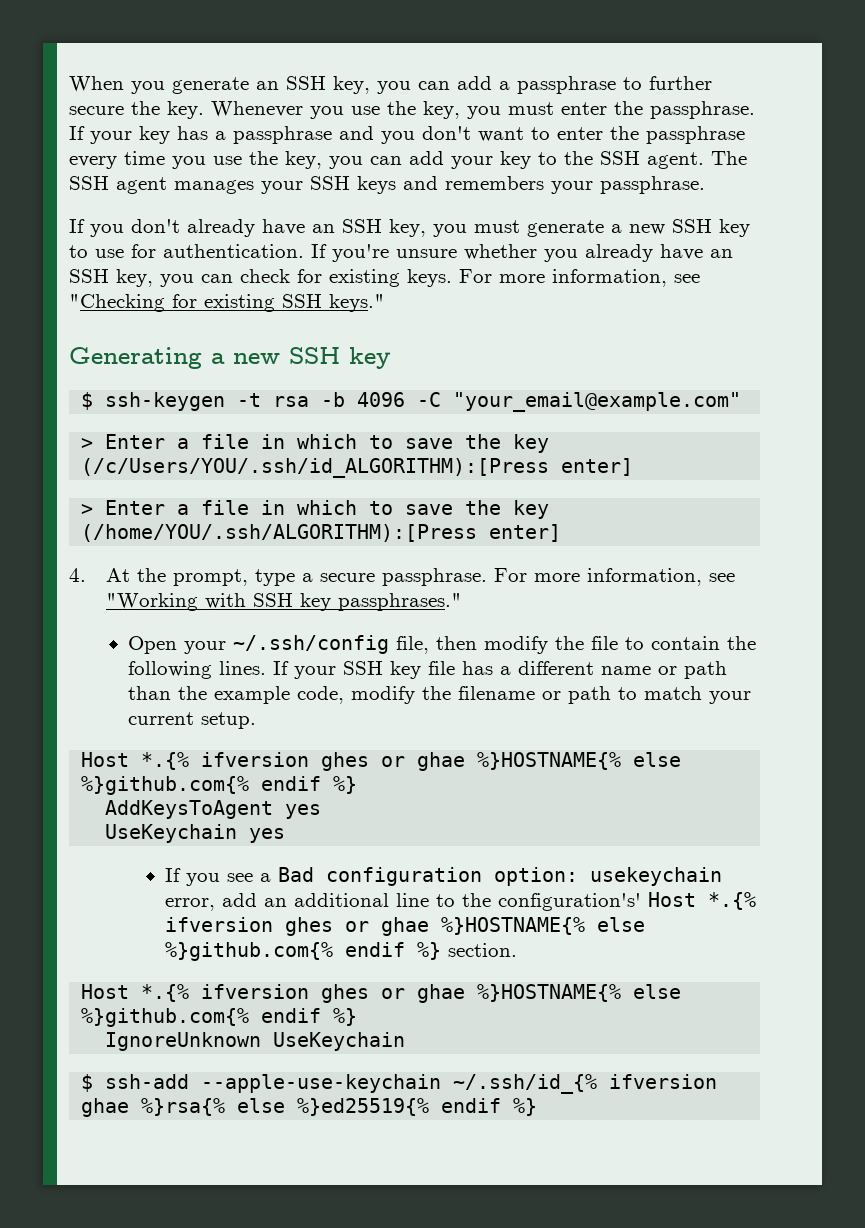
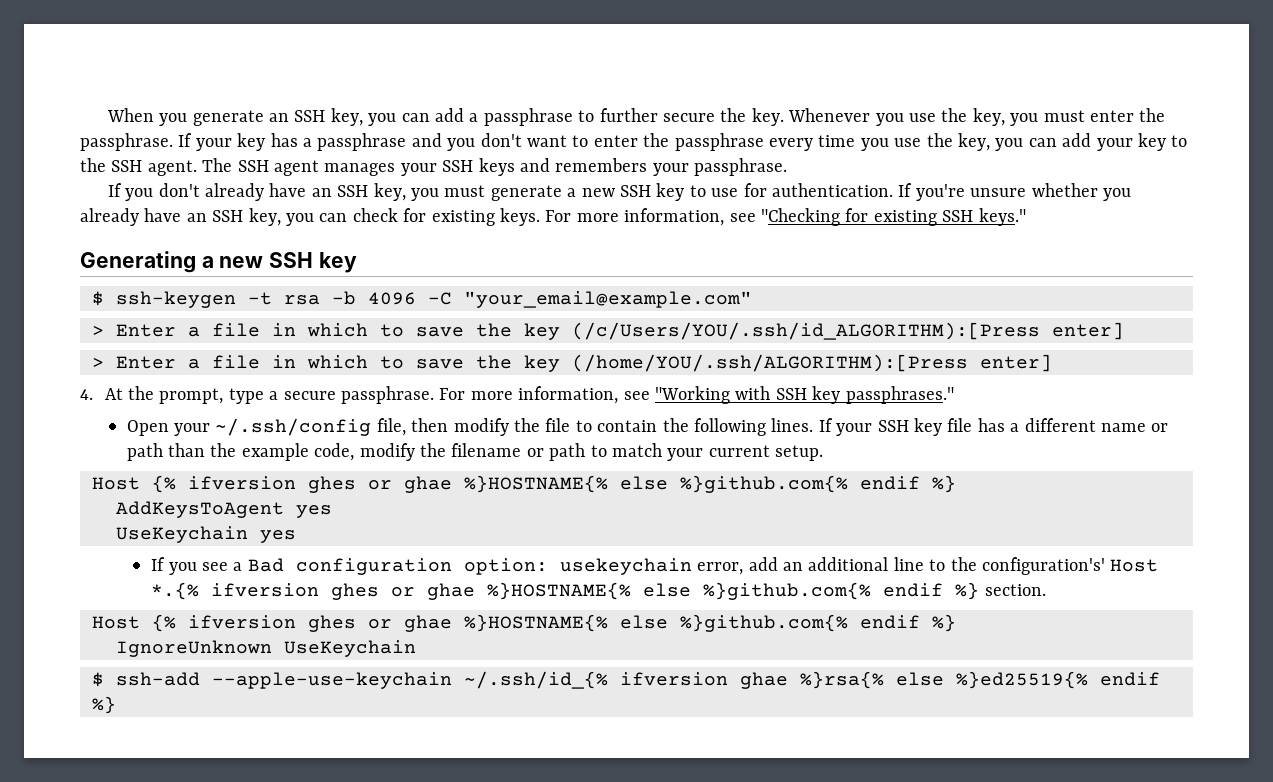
  If your SSH key file has a different name or path than the example code, modify the filename or path to match your current setup.
- Host *.{% ifversion ghes or ghae %}HOSTNAME{% else %}github.com{% endif %}
+ Host {% ifversion ghes or ghae %}HOSTNAME{% else %}github.com{% endif %}
  If you see a Bad configuration option: usekeychain error, add an additional line to the configuration's' Host *.{% ifversion ghes or ghae %}HOSTNAME{% else %}github.com{% endif %} section.
- Host *.{% ifversion ghes or ghae %}HOSTNAME{% else %}github.com{% endif %}
+ Host {% ifversion ghes or ghae %}HOSTNAME{% else %}github.com{% endif %}

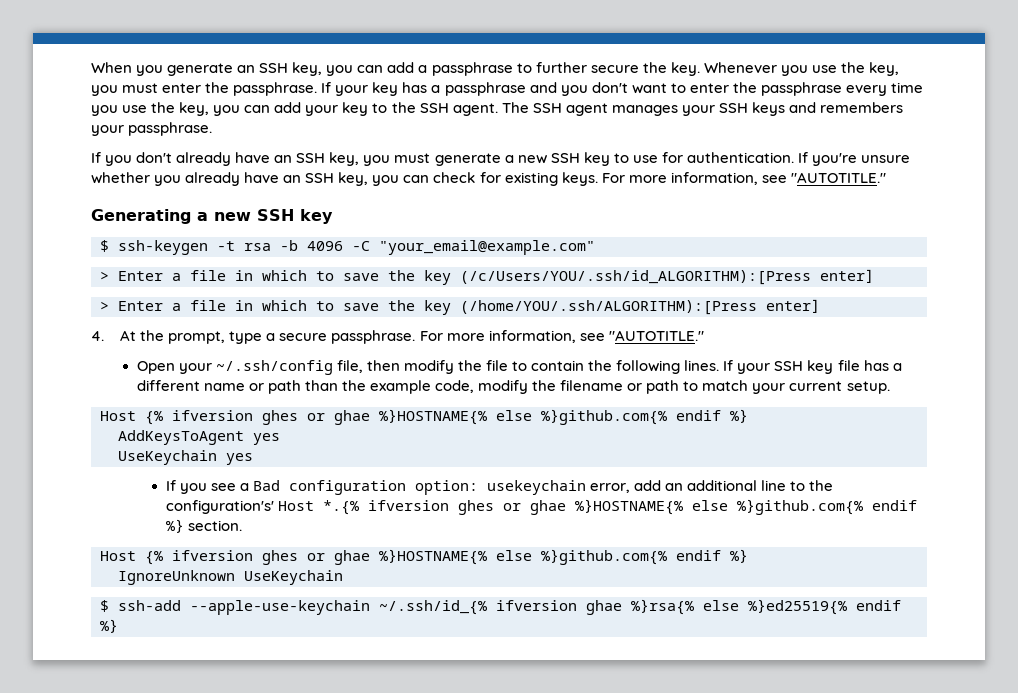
- If you're unsure whether you already have an SSH key, you can check for existing keys. For more information, see "Checking for existing SSH keys."
+ If you're unsure whether you already have an SSH key, you can check for existing keys. For more information, see "AUTOTITLE."
- 4. At the prompt, type a secure passphrase. For more information, see "Working with SSH key passphrases."
+ 4. At the prompt, type a secure passphrase. For more information, see "AUTOTITLE."

